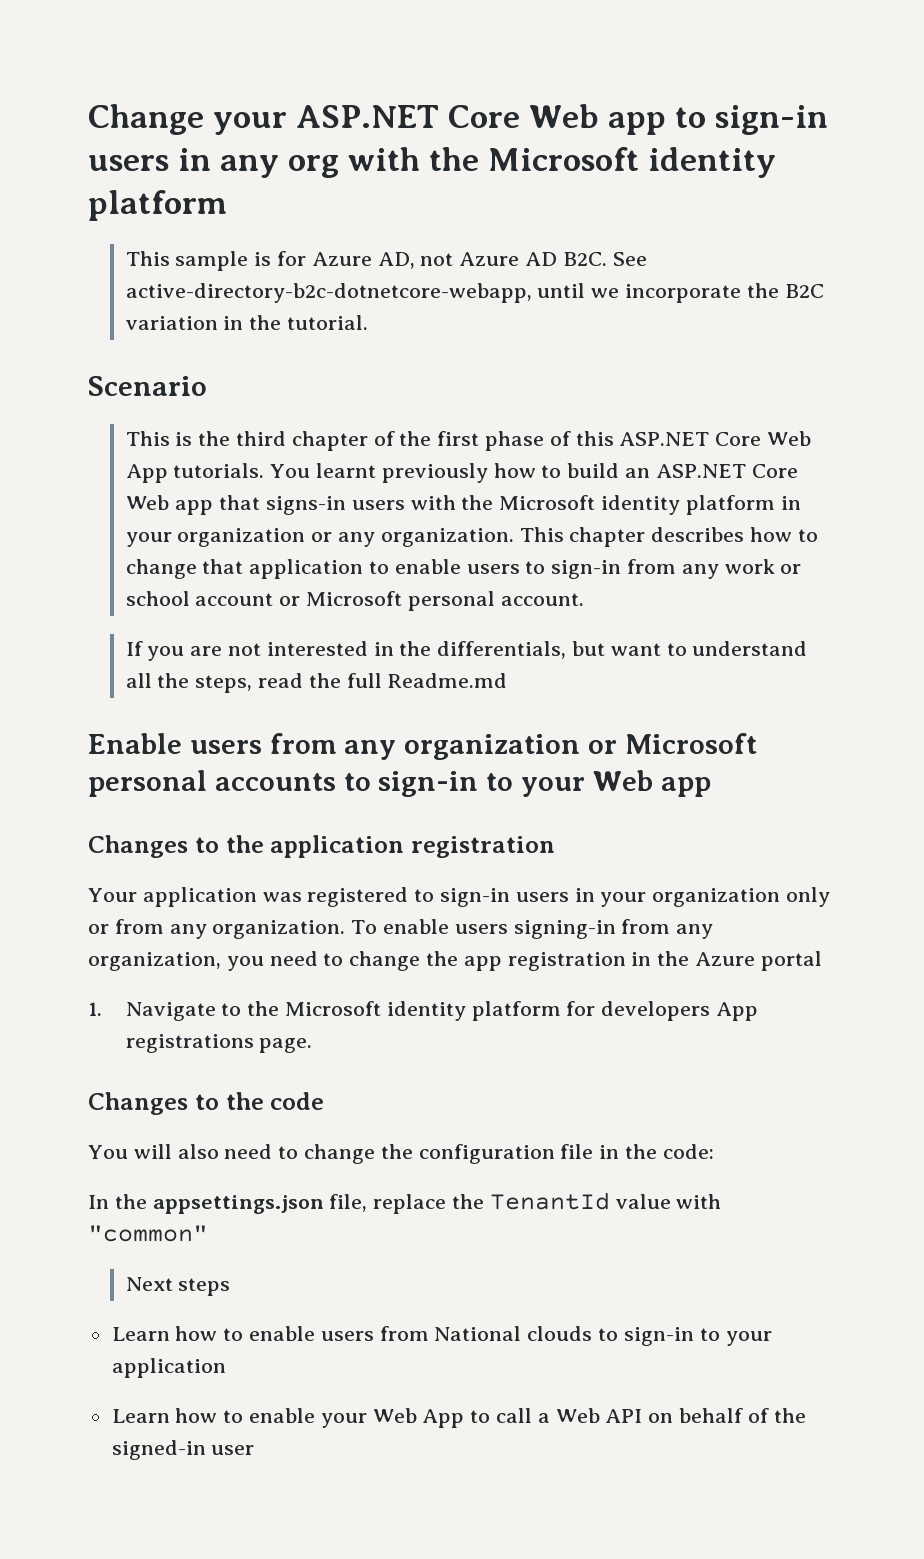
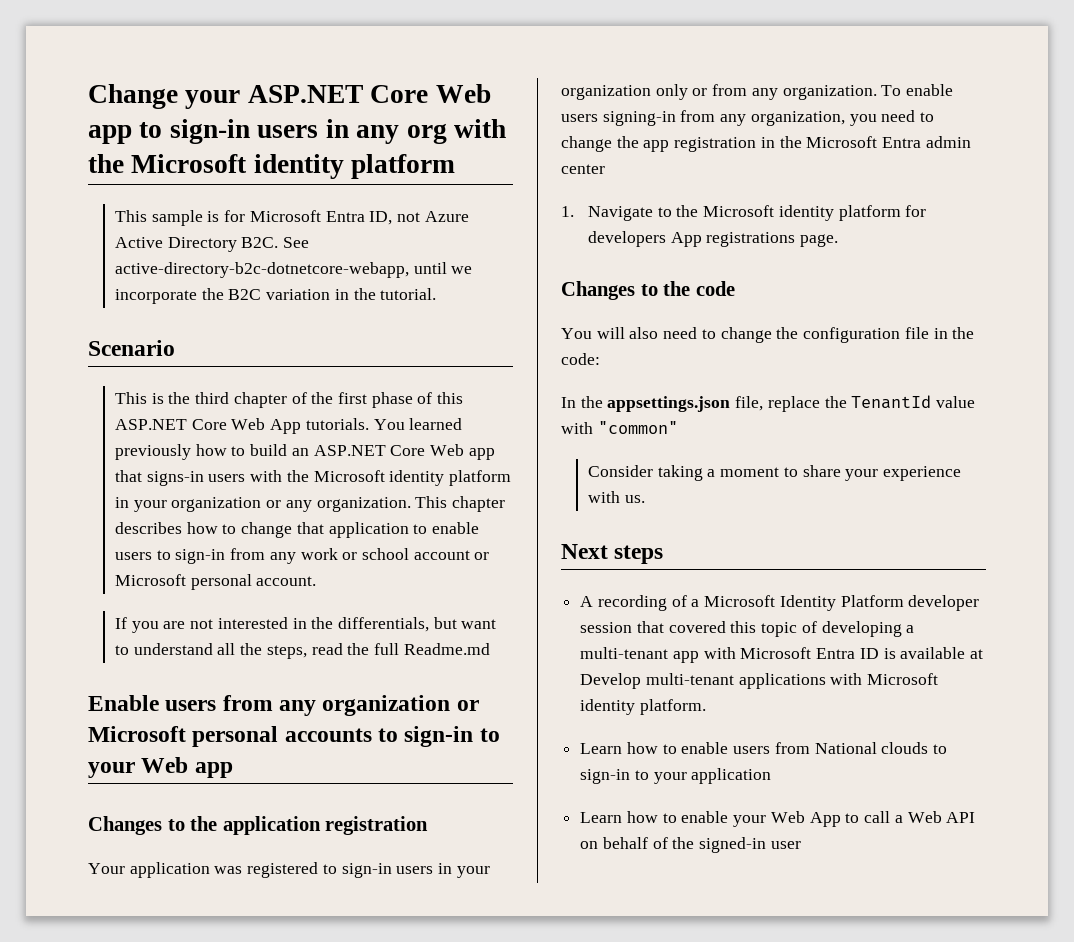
- This sample is for Azure AD, not Azure AD B2C. See active-directory-b2c-dotnetcore-webapp, until we incorporate the B2C variation in the tutorial.
+ This sample is for Microsoft Entra ID, not Azure Active Directory B2C. See active-directory-b2c-dotnetcore-webapp, until we incorporate the B2C variation in the tutorial.
- You learnt previously how to build an ASP.NET Core Web app that signs-in users with the Microsoft identity platform in your organization or any organization.
+ You learned previously how to build an ASP.NET Core Web app that signs-in users with the Microsoft identity platform in your organization or any organization.
- To enable users signing-in from any organization, you need to change the app registration in the Azure portal
+ To enable users signing-in from any organization, you need to change the app registration in the Microsoft Entra admin center
+ Consider taking a moment to share your experience with us.
  Next steps
+ A recording of a Microsoft Identity Platform developer session that covered this topic of developing a multi-tenant app with Microsoft Entra ID is available at Develop multi-tenant applications with Microsoft identity platform.

